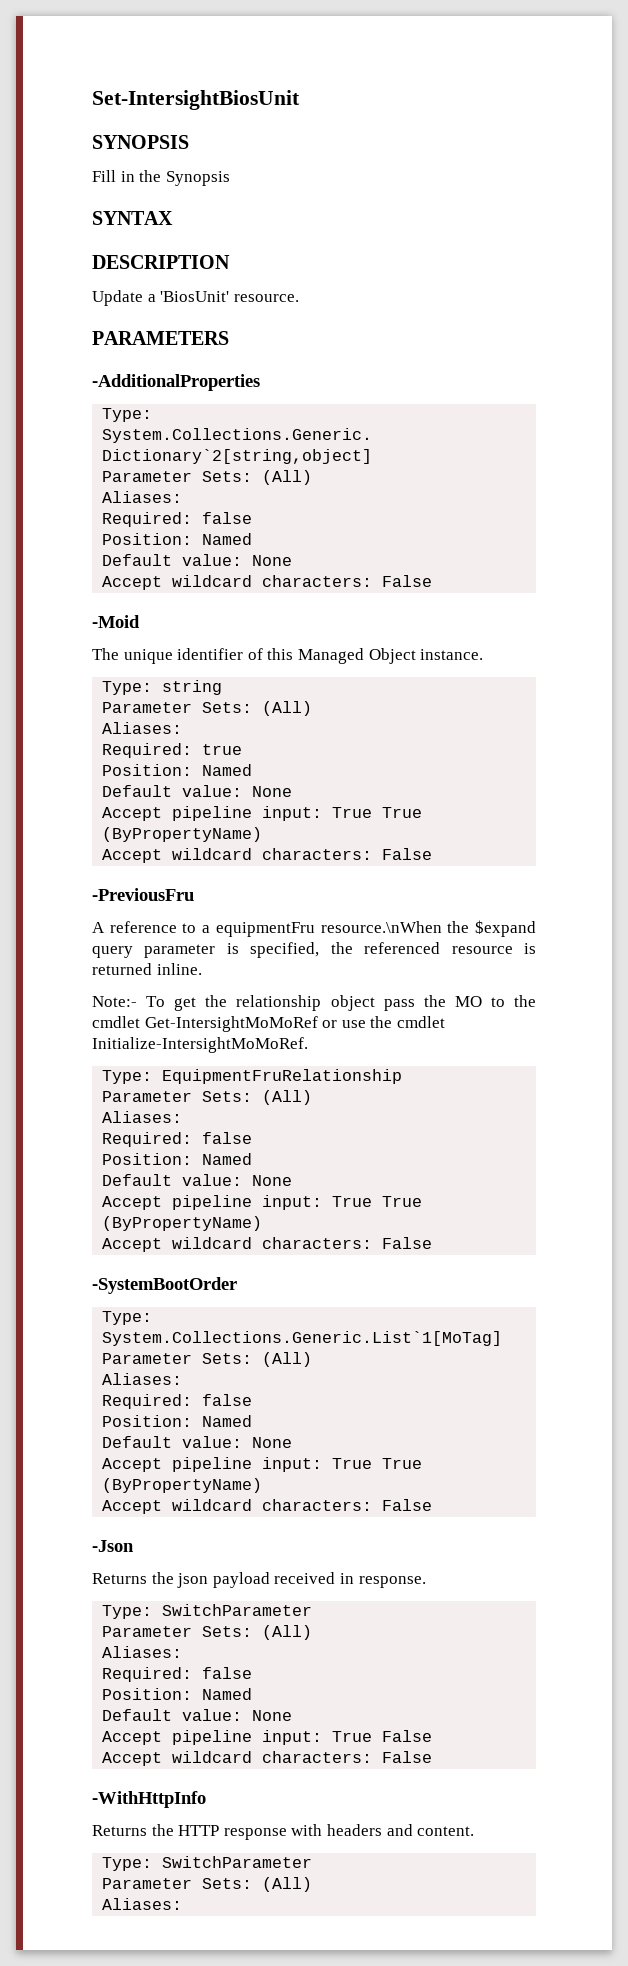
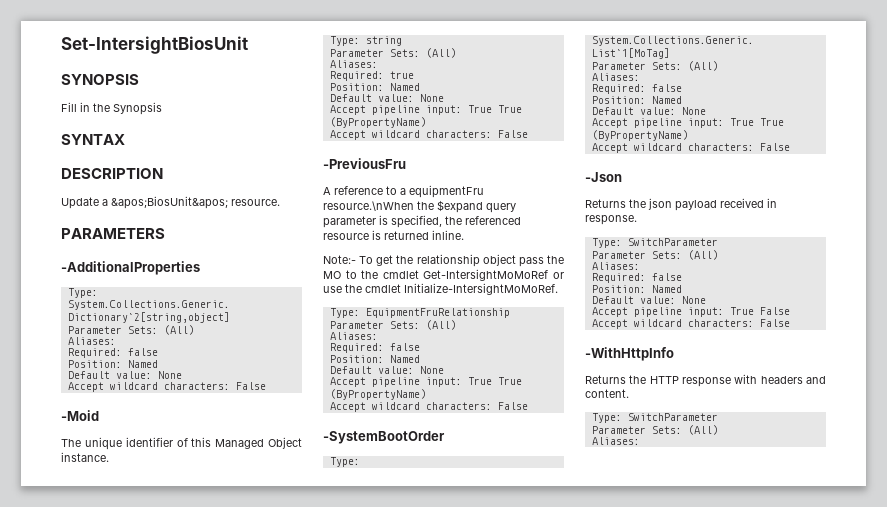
- Update a 'BiosUnit' resource.
+ Update a &apos;BiosUnit&apos; resource.

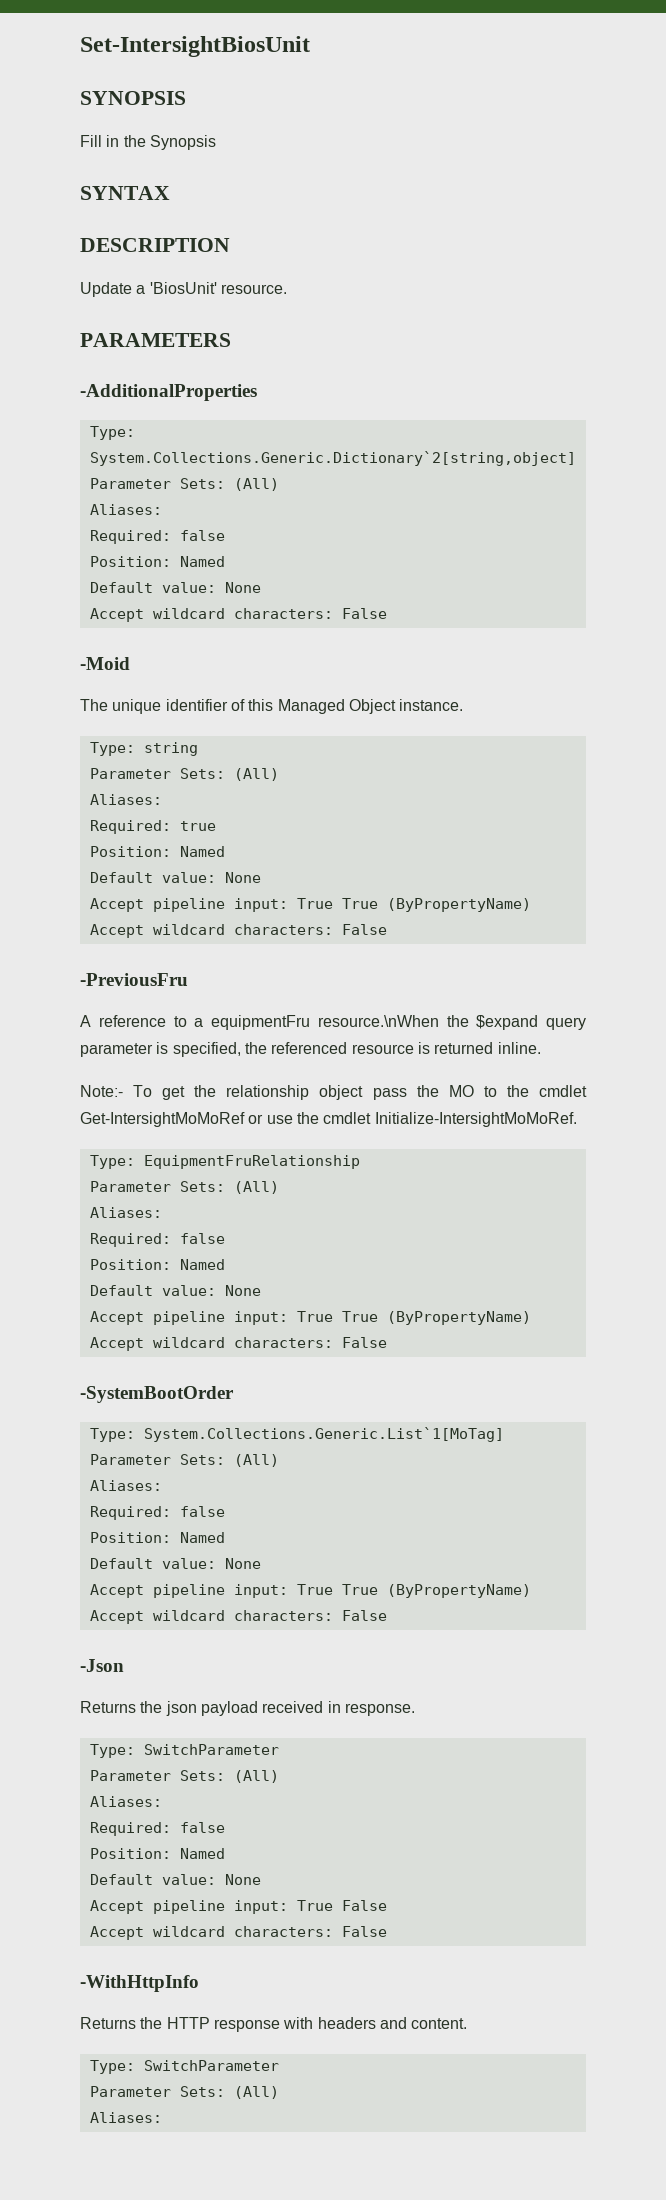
- Update a &apos;BiosUnit&apos; resource.
+ Update a 'BiosUnit' resource.

